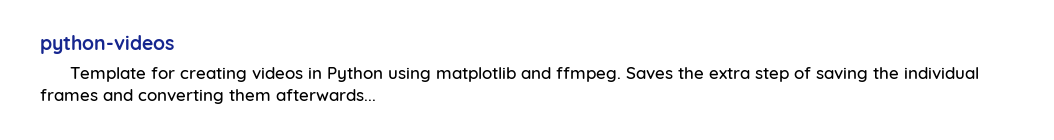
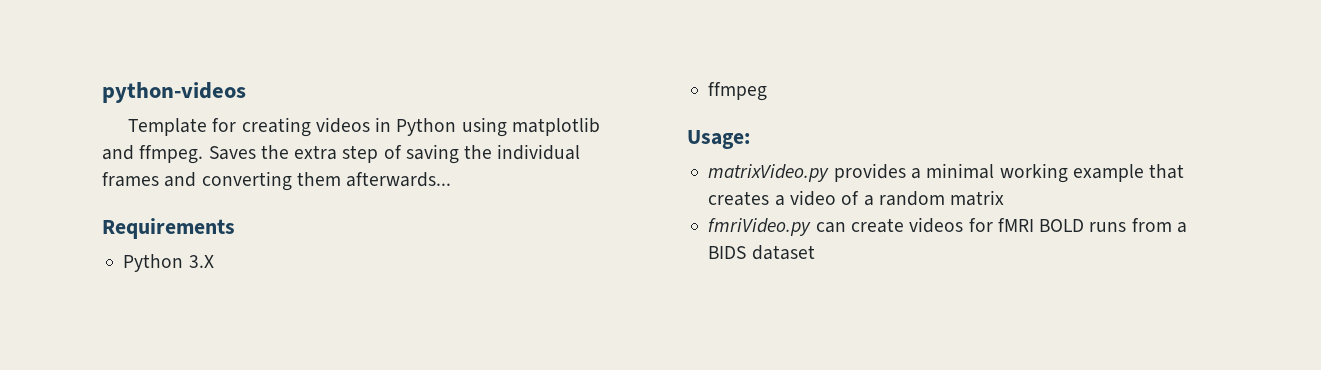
+ Requirements
+ Python 3.X
+ ffmpeg
+ Usage:
+ matrixVideo.py provides a minimal working example that creates a video of a random matrix
+ fmriVideo.py can create videos for fMRI BOLD runs from a BIDS dataset

